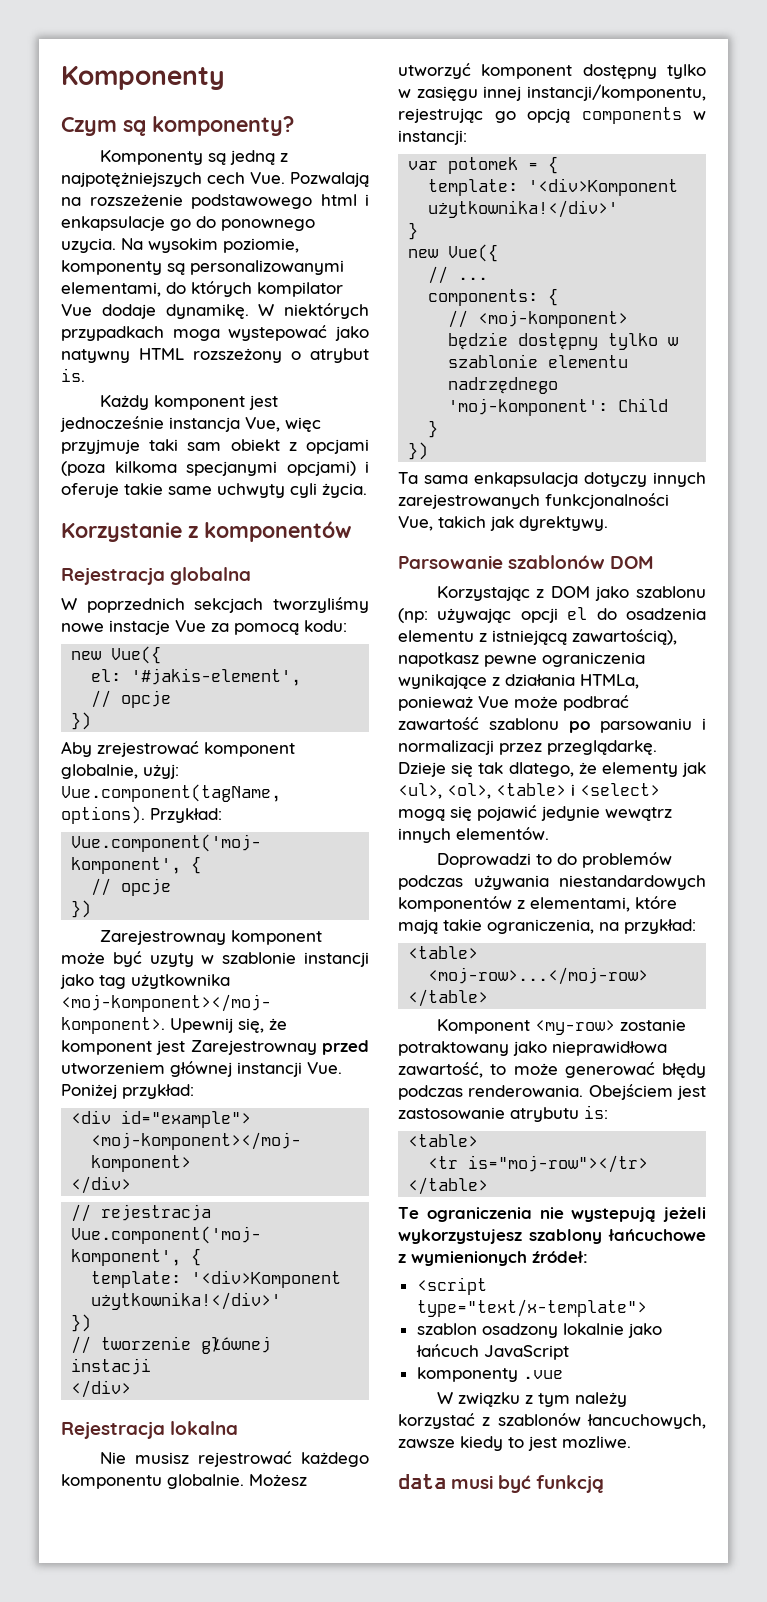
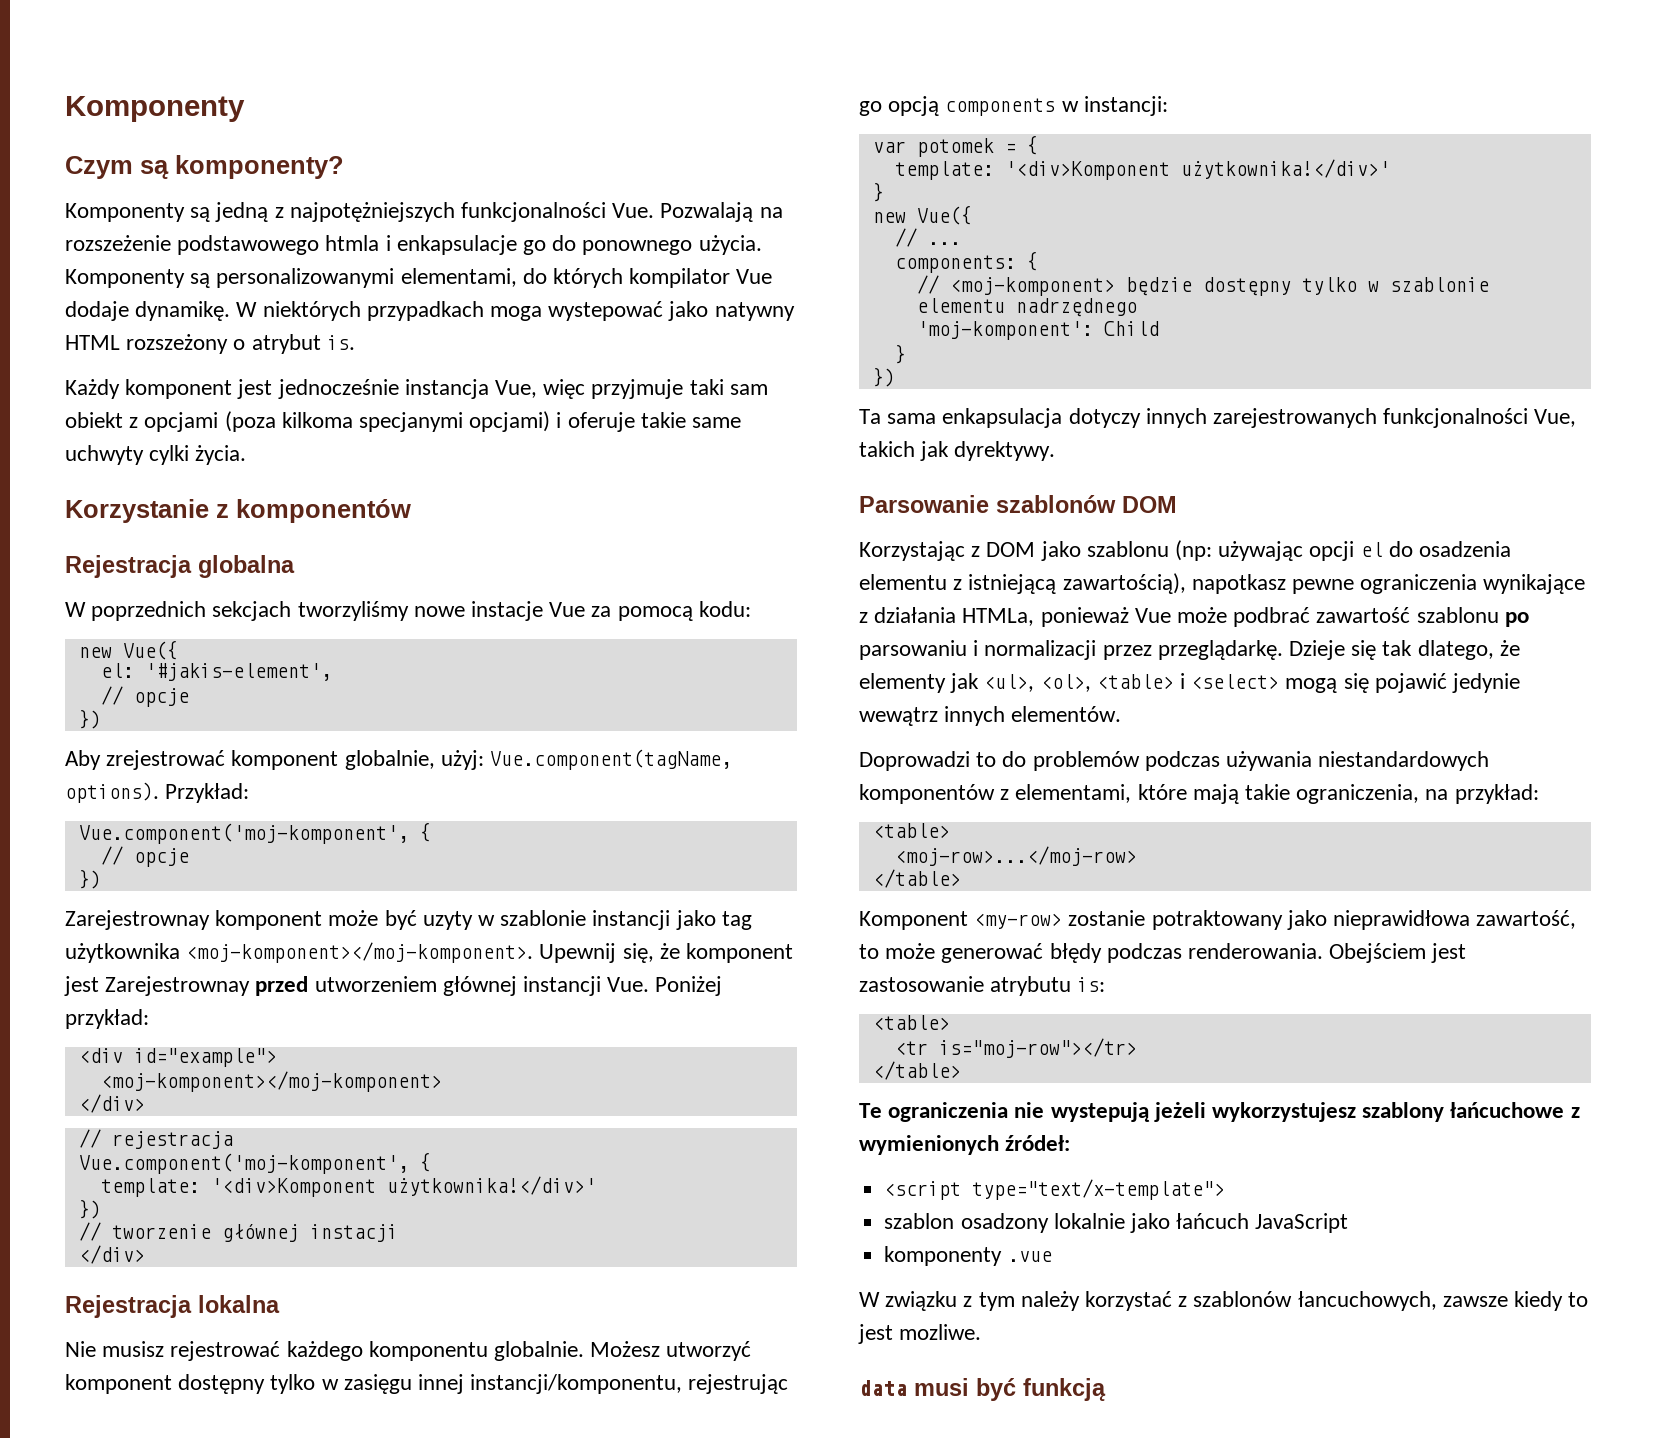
- Komponenty są jedną z najpotężniejszych cech Vue. Pozwalają na rozszeżenie podstawowego html i enkapsulacje go do ponownego uzycia. Na wysokim poziomie, komponenty są personalizowanymi elementami, do których kompilator Vue dodaje dynamikę.
+ Komponenty są jedną z najpotężniejszych funkcjonalności Vue. Pozwalają na rozszeżenie podstawowego htmla i enkapsulacje go do ponownego użycia. Komponenty są personalizowanymi elementami, do których kompilator Vue dodaje dynamikę.
- Każdy komponent jest jednocześnie instancja Vue, więc przyjmuje taki sam obiekt z opcjami (poza kilkoma specjanymi opcjami) i oferuje takie same uchwyty cyli życia.
+ Każdy komponent jest jednocześnie instancja Vue, więc przyjmuje taki sam obiekt z opcjami (poza kilkoma specjanymi opcjami) i oferuje takie same uchwyty cylki życia.

